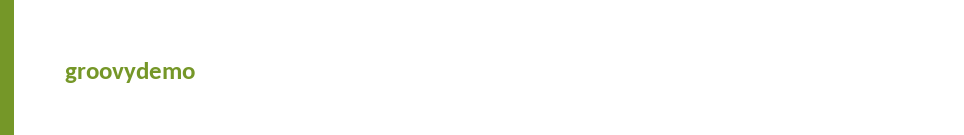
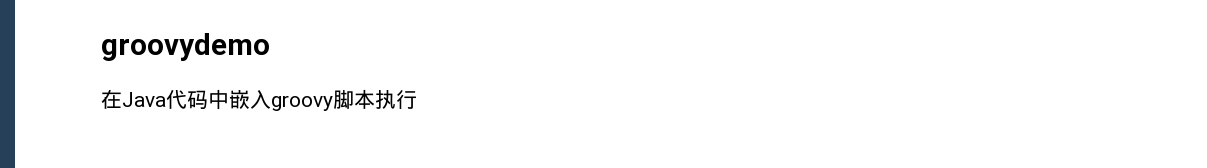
+ 在Java代码中嵌入groovy脚本执行

